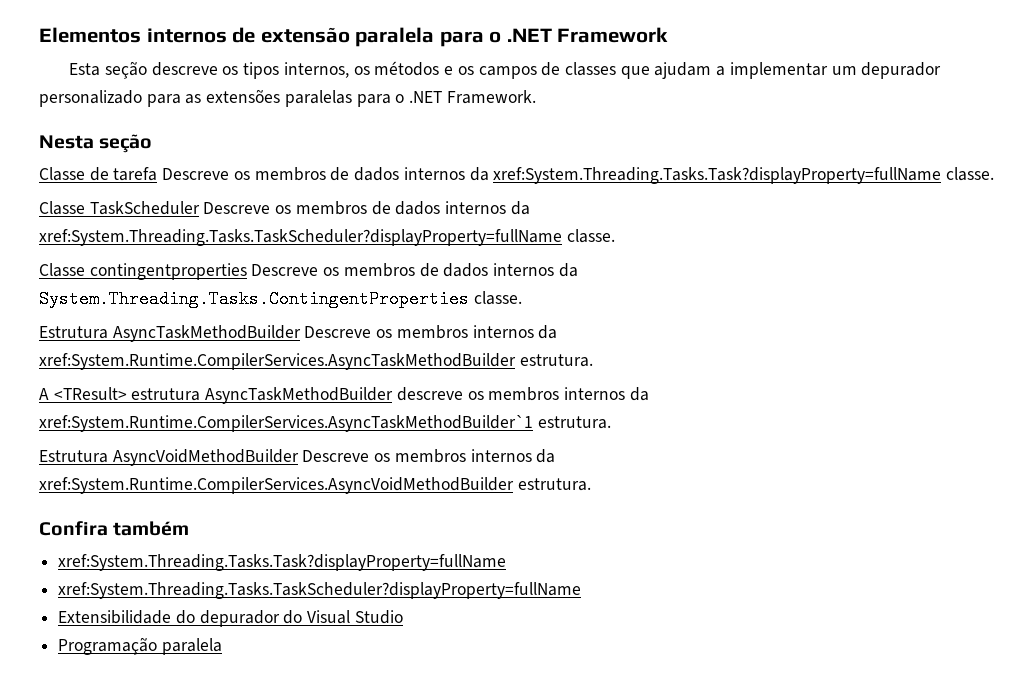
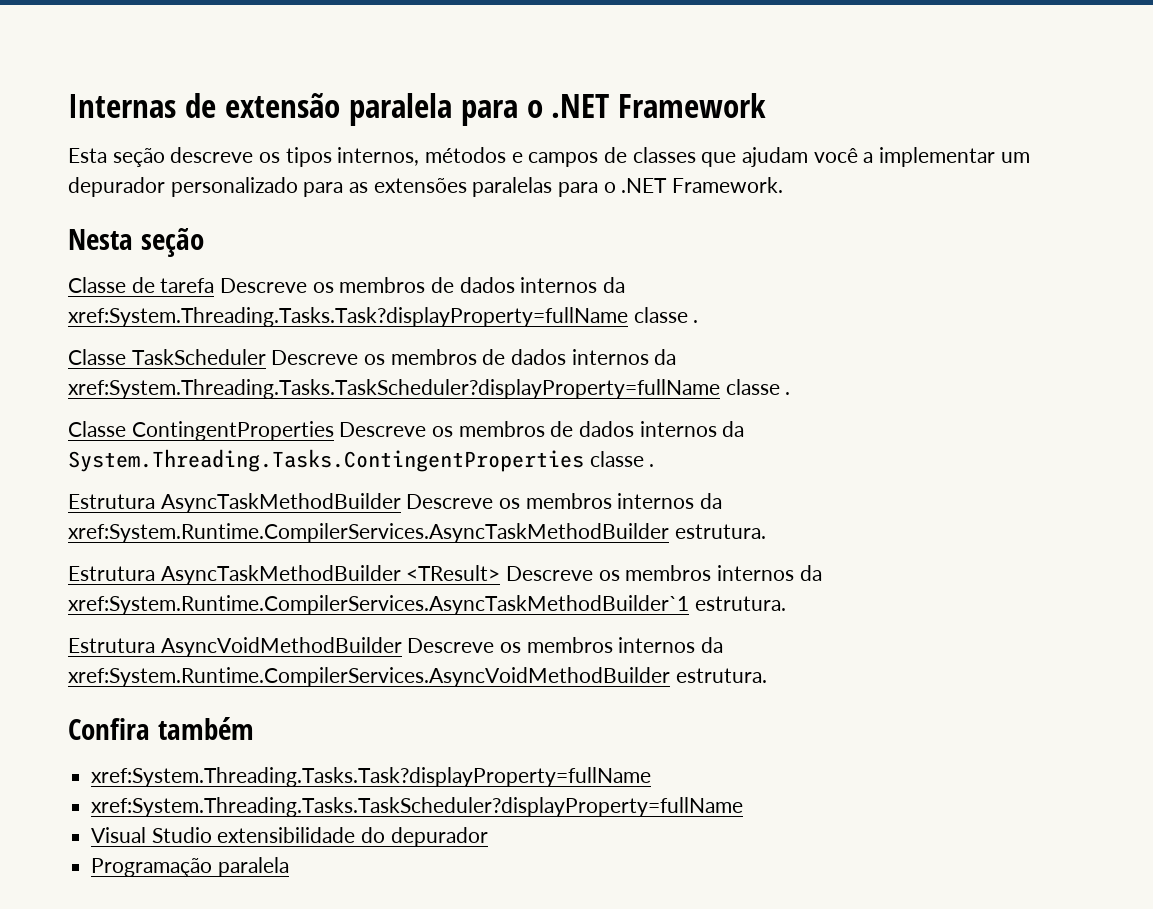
- Elementos internos de extensão paralela para o .NET Framework
+ Internas de extensão paralela para o .NET Framework
- Esta seção descreve os tipos internos, os métodos e os campos de classes que ajudam a implementar um depurador personalizado para as extensões paralelas para o .NET Framework.
+ Esta seção descreve os tipos internos, métodos e campos de classes que ajudam você a implementar um depurador personalizado para as extensões paralelas para o .NET Framework.
- Classe de tarefa Descreve os membros de dados internos da xref:System.Threading.Tasks.Task?displayProperty=fullName classe.
+ Classe de tarefa Descreve os membros de dados internos da xref:System.Threading.Tasks.Task?displayProperty=fullName classe .
- Classe TaskScheduler Descreve os membros de dados internos da xref:System.Threading.Tasks.TaskScheduler?displayProperty=fullName classe.
- Classe contingentproperties Descreve os membros de dados internos da System.Threading.Tasks.ContingentProperties classe.
+ Classe TaskScheduler Descreve os membros de dados internos da xref:System.Threading.Tasks.TaskScheduler?displayProperty=fullName classe .
+ Classe ContingentProperties Descreve os membros de dados internos da System.Threading.Tasks.ContingentProperties classe .
- A <TResult> estrutura AsyncTaskMethodBuilder descreve os membros internos da xref:System.Runtime.CompilerServices.AsyncTaskMethodBuilder`1 estrutura.
+ Estrutura AsyncTaskMethodBuilder <TResult> Descreve os membros internos da xref:System.Runtime.CompilerServices.AsyncTaskMethodBuilder`1 estrutura.
- Extensibilidade do depurador do Visual Studio
+ Visual Studio extensibilidade do depurador

